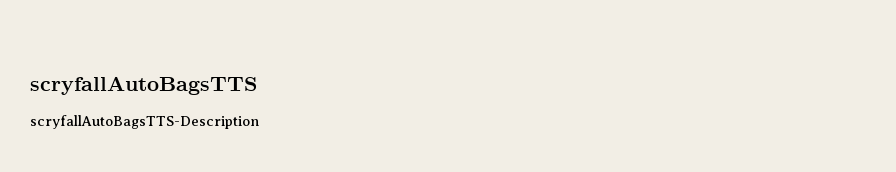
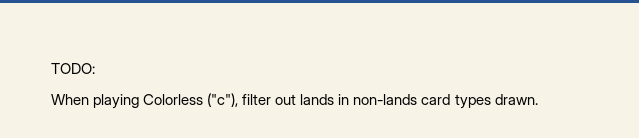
- scryfallAutoBagsTTS
- scryfallAutoBagsTTS-Description
+ TODO:
+ When playing Colorless ("c"), filter out lands in non-lands card types drawn.

